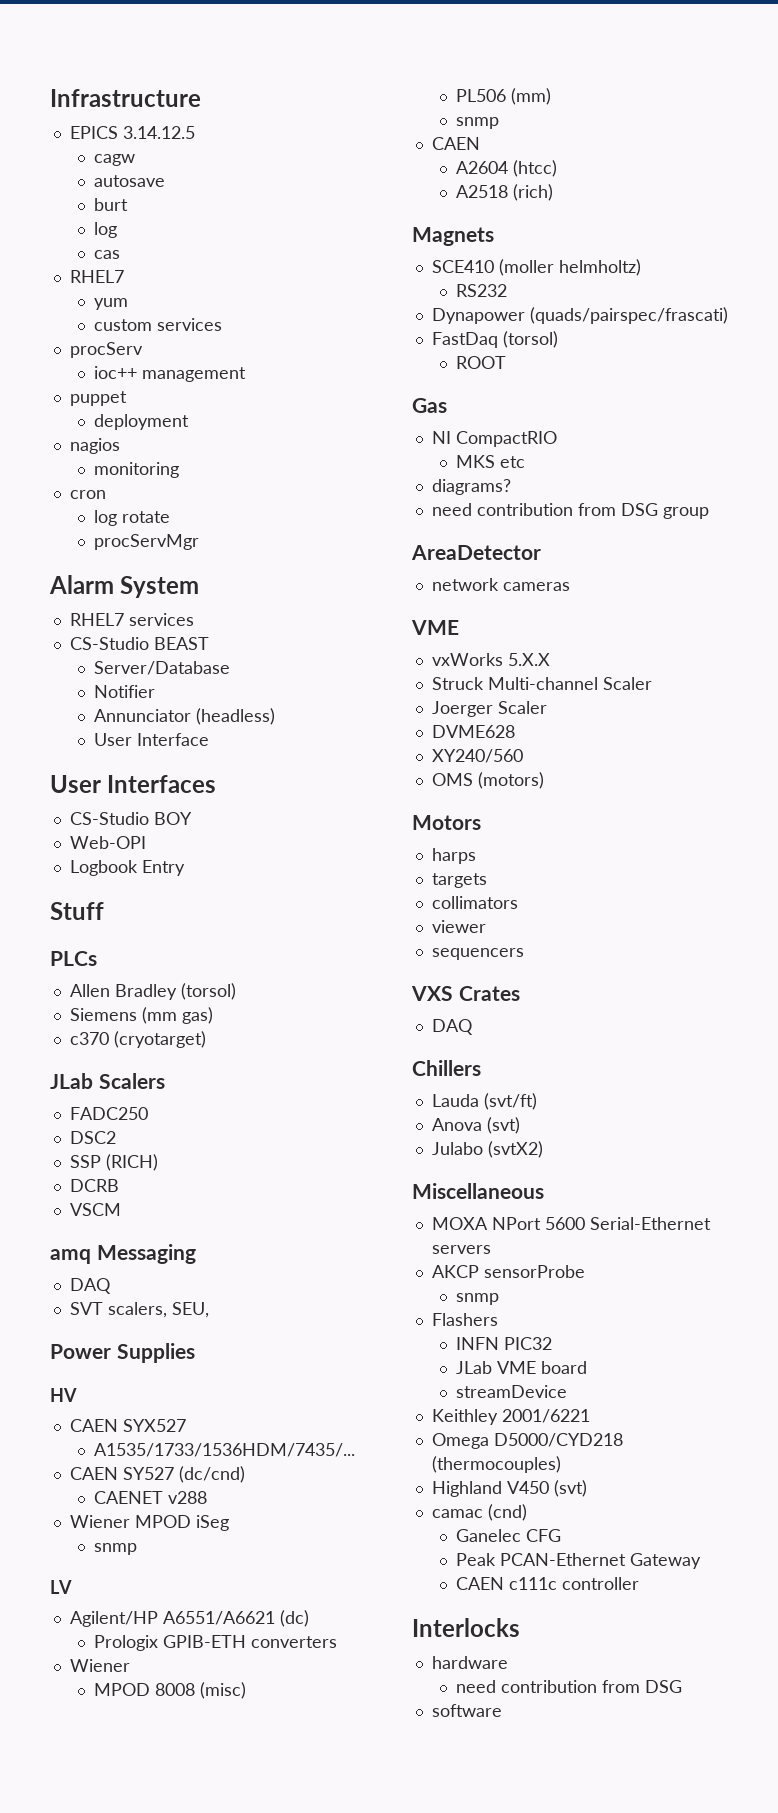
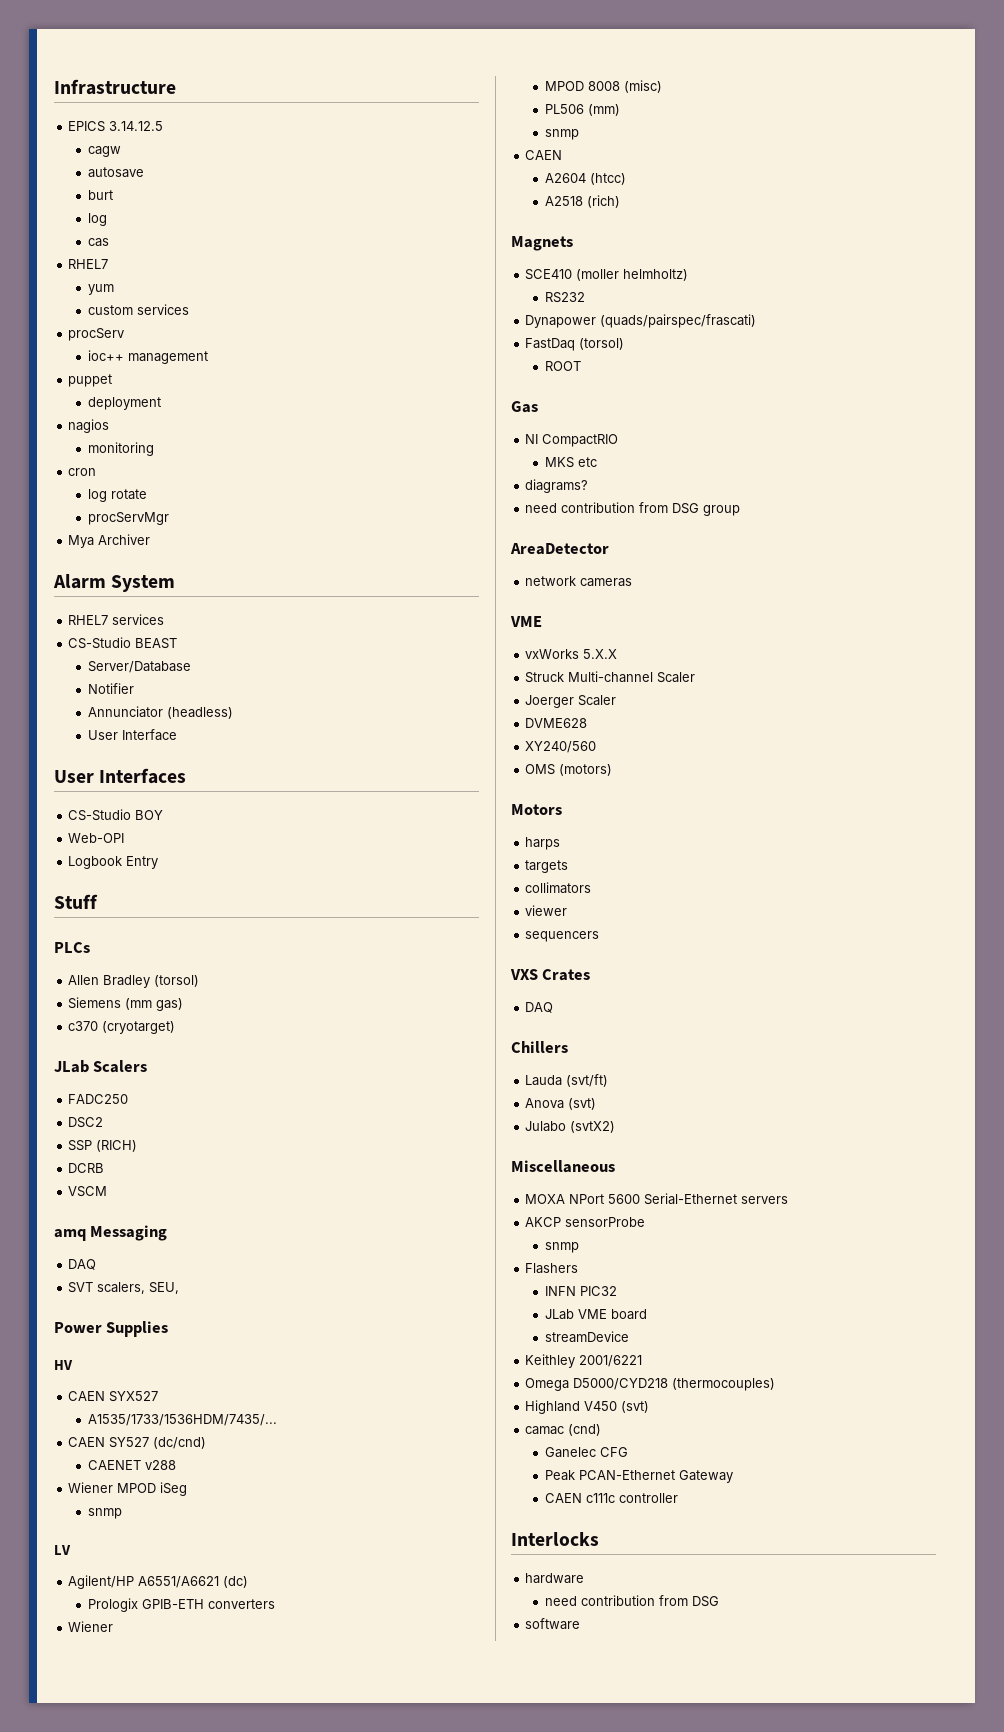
+ Mya Archiver

